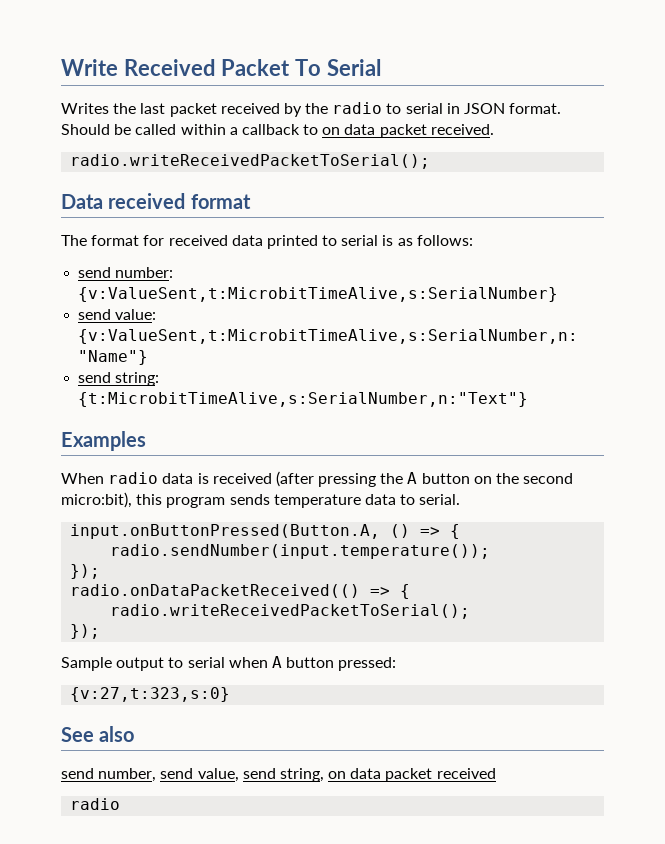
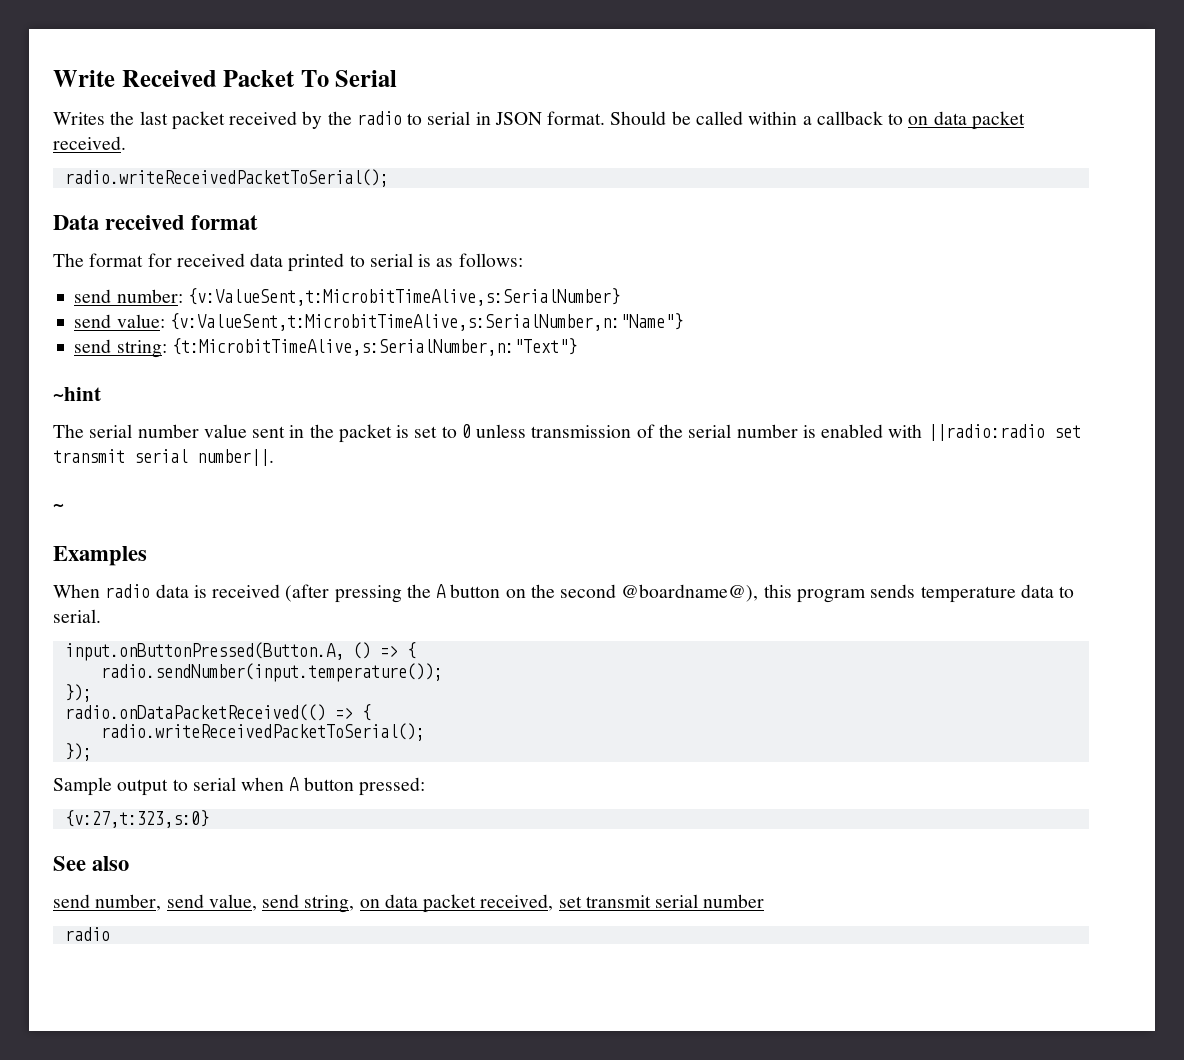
+ ~hint
+ The serial number value sent in the packet is set to 0 unless transmission of the serial number is enabled with ||radio:radio set transmit serial number||.
+ ~
- When radio data is received (after pressing the A button on the second micro:bit), this program sends temperature data to serial.
+ When radio data is received (after pressing the A button on the second @boardname@), this program sends temperature data to serial.
- send number, send value, send string, on data packet received
+ send number, send value, send string, on data packet received, set transmit serial number

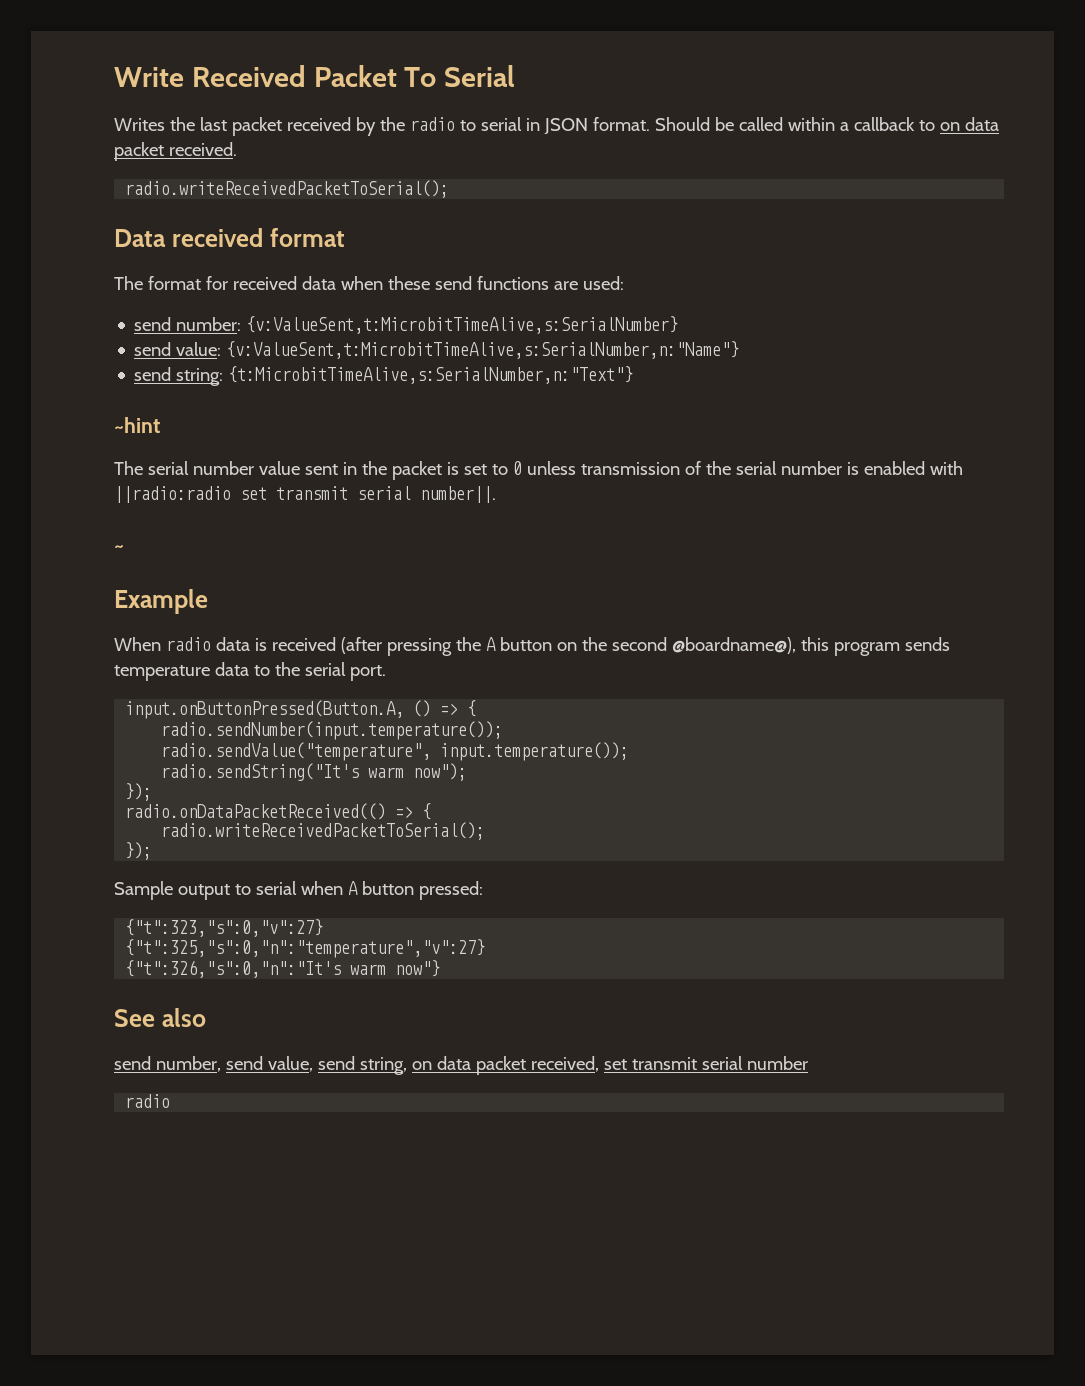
- The format for received data printed to serial is as follows:
+ The format for received data when these send functions are used:
- Examples
+ Example
- When radio data is received (after pressing the A button on the second @boardname@), this program sends temperature data to serial.
+ When radio data is received (after pressing the A button on the second @boardname@), this program sends temperature data to the serial port.
+ radio.sendValue("temperature", input.temperature());
+ radio.sendString("It's warm now");
- {v:27,t:323,s:0}
+ {"t":323,"s":0,"v":27}
+ {"t":325,"s":0,"n":"temperature","v":27}
+ {"t":326,"s":0,"n":"It's warm now"}

